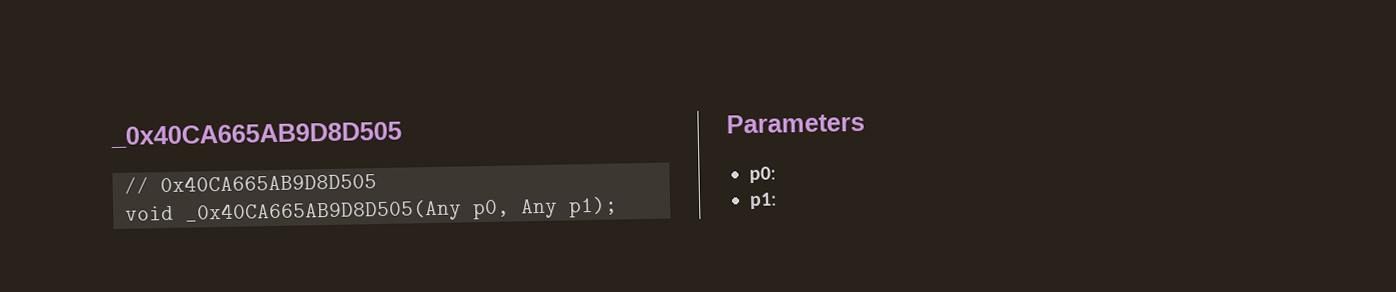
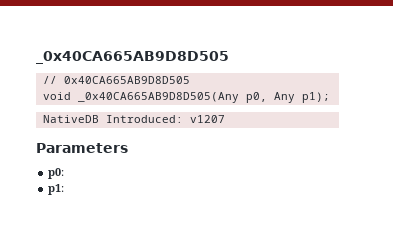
+ NativeDB Introduced: v1207

